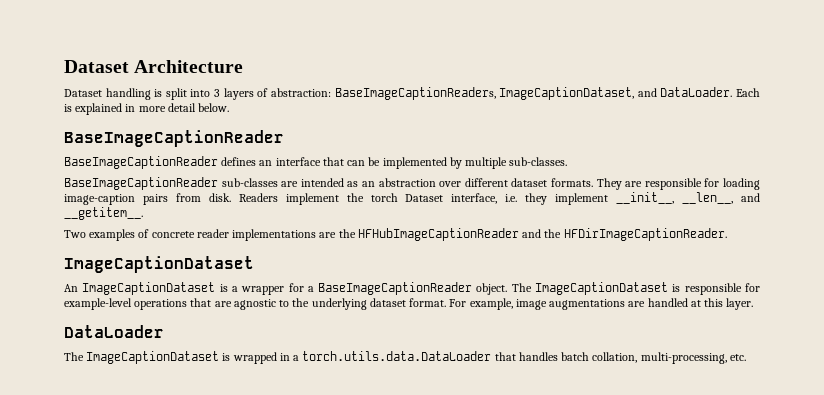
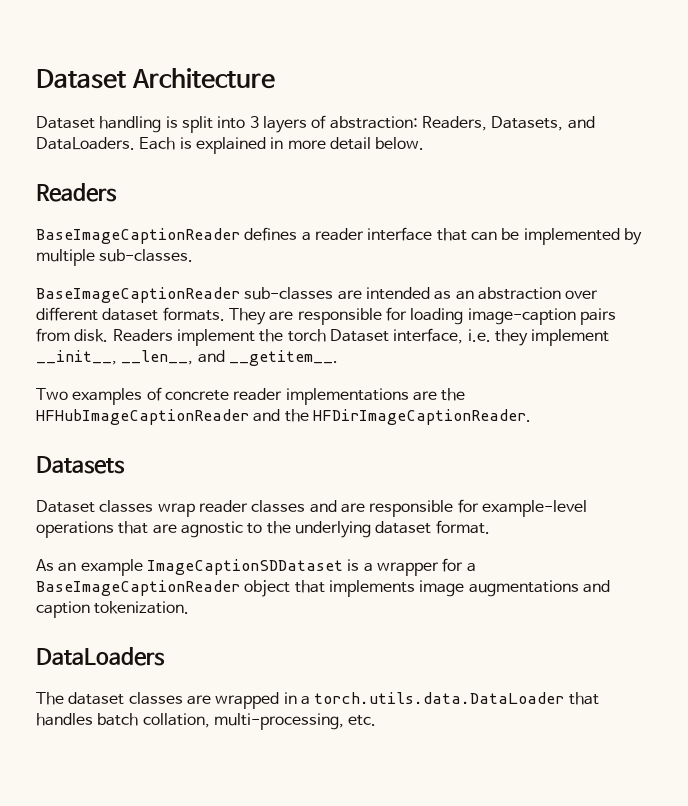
- Dataset handling is split into 3 layers of abstraction: BaseImageCaptionReaders, ImageCaptionDataset, and DataLoader.
+ Dataset handling is split into 3 layers of abstraction: Readers, Datasets, and DataLoaders.
  Each is explained in more detail below.
- BaseImageCaptionReader
+ Readers
- BaseImageCaptionReader defines an interface that can be implemented by multiple sub-classes.
+ BaseImageCaptionReader defines a reader interface that can be implemented by multiple sub-classes.
  Two examples of concrete reader implementations are the HFHubImageCaptionReader and the HFDirImageCaptionReader.
- ImageCaptionDataset
- An ImageCaptionDataset is a wrapper for a BaseImageCaptionReader object. The ImageCaptionDataset is responsible for example-level operations that are agnostic to the underlying dataset format. For example, image augmentations are handled at this layer.
- DataLoader
- The ImageCaptionDataset is wrapped in a torch.utils.data.DataLoader that handles batch collation, multi-processing, etc.
+ Datasets
+ Dataset classes wrap reader classes and are responsible for example-level operations that are agnostic to the underlying dataset format.
+ As an example ImageCaptionSDDataset is a wrapper for a BaseImageCaptionReader object that implements image augmentations and caption tokenization.
+ DataLoaders
+ The dataset classes are wrapped in a torch.utils.data.DataLoader that handles batch collation, multi-processing, etc.

